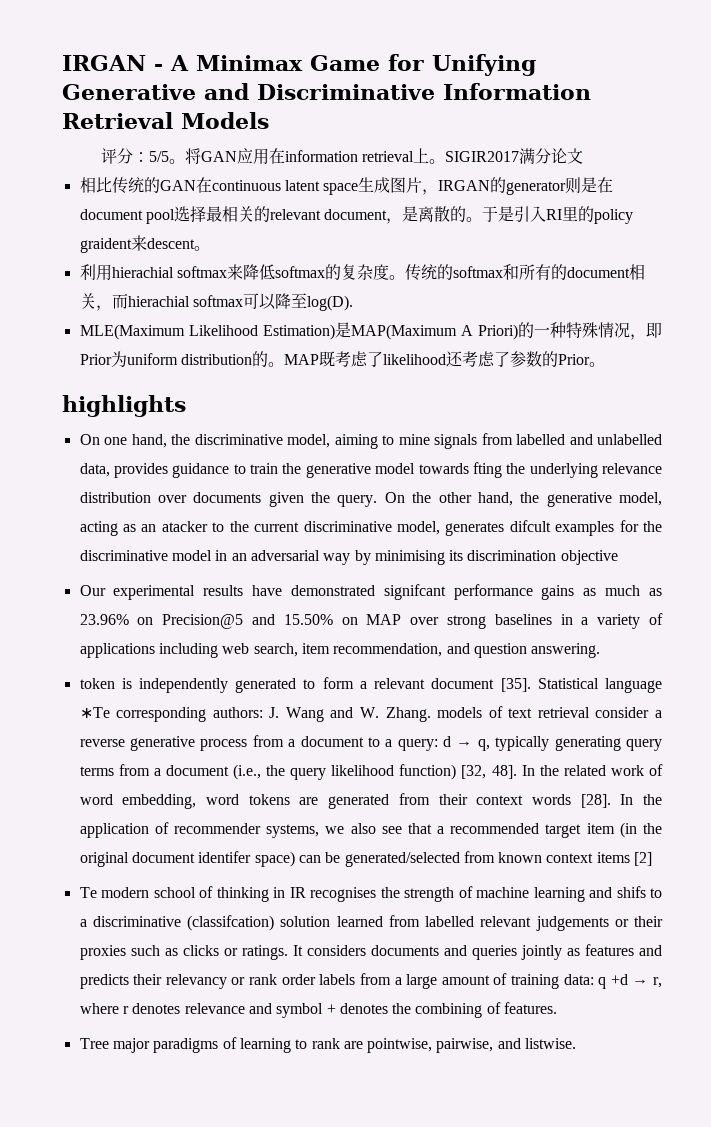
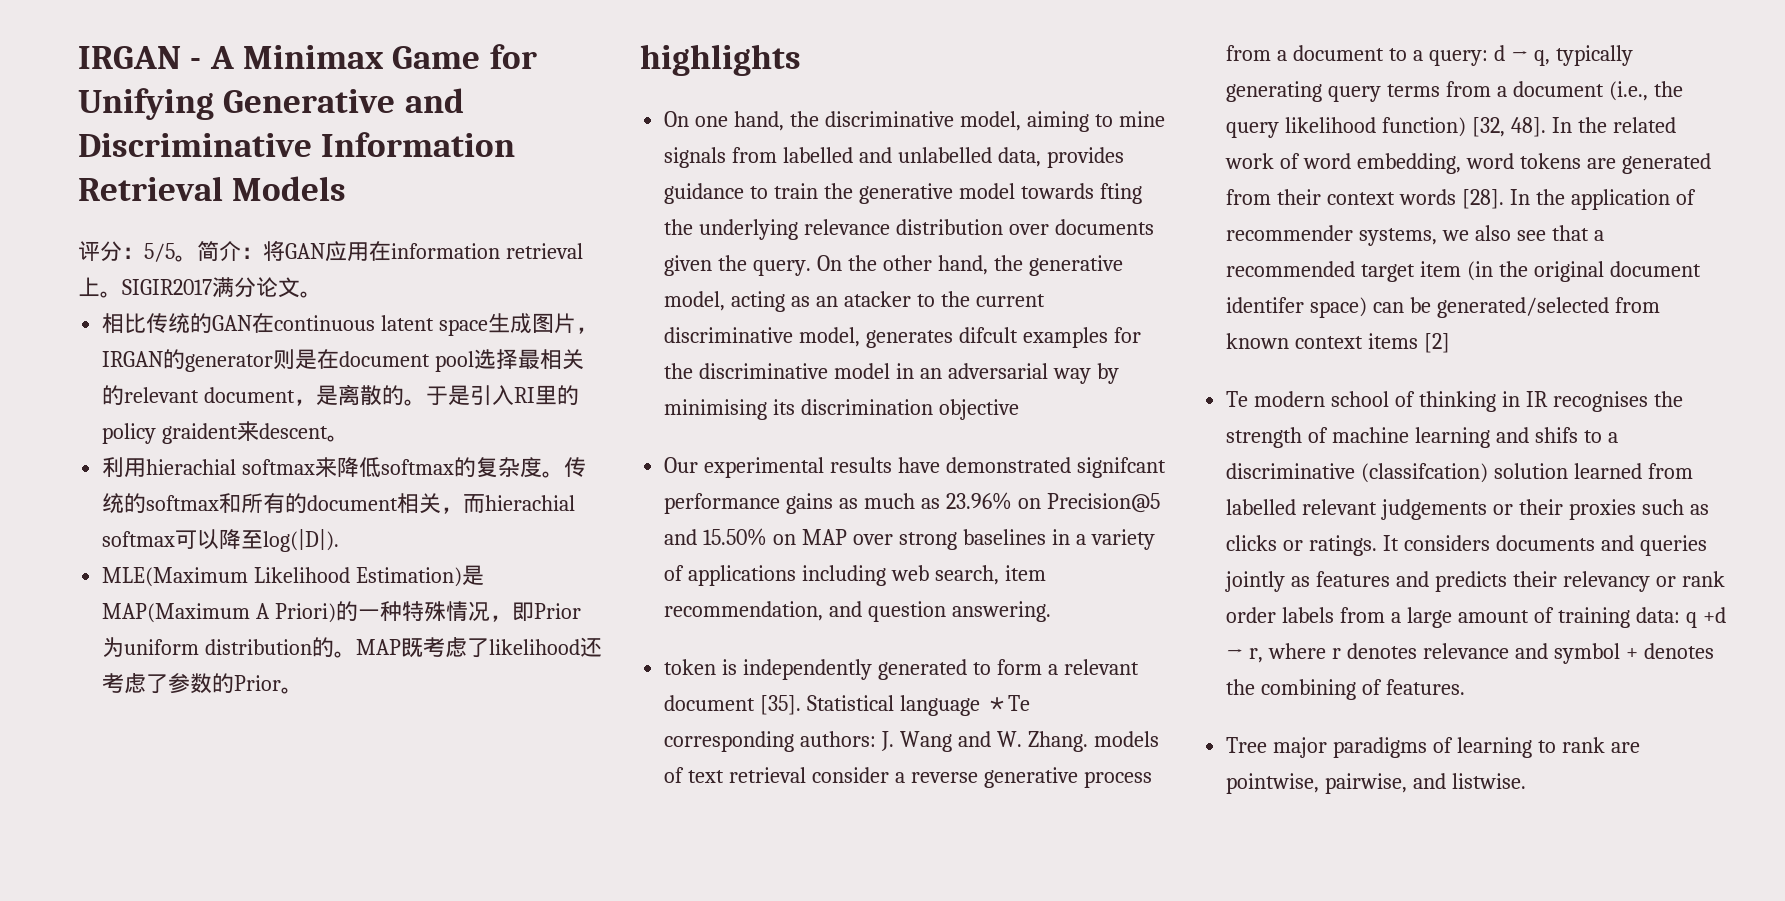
- 将GAN应用在information retrieval上。
+ 简介：将GAN应用在information retrieval上。
- SIGIR2017满分论文
+ SIGIR2017满分论文。
- 传统的softmax和所有的document相关，而hierachial softmax可以降至log(D).
+ 传统的softmax和所有的document相关，而hierachial softmax可以降至log(|D|).

